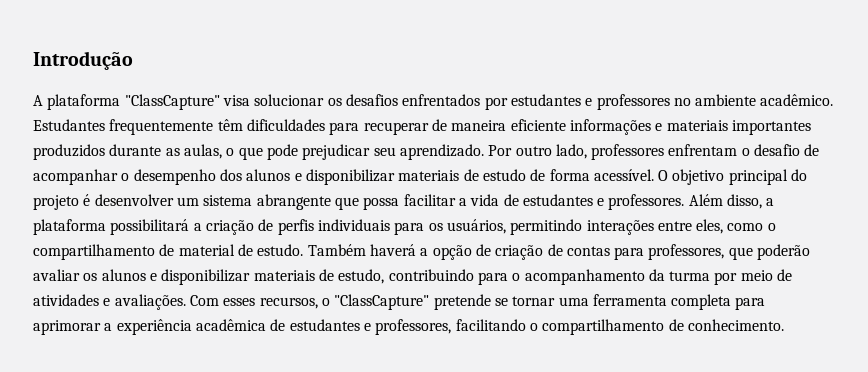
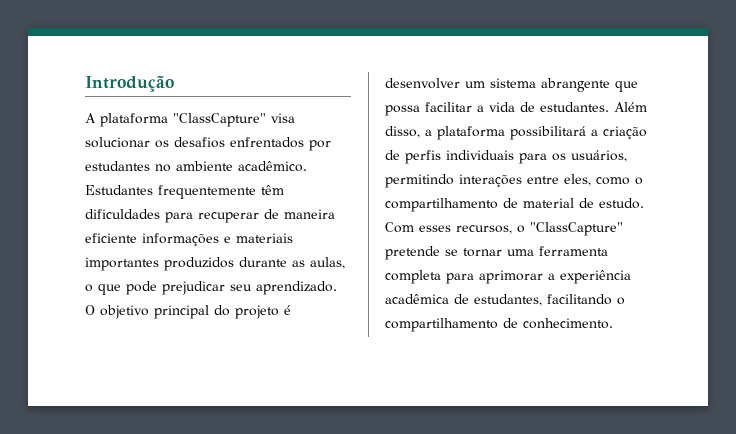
- A plataforma "ClassCapture" visa solucionar os desafios enfrentados por estudantes e professores no ambiente acadêmico.
+ A plataforma "ClassCapture" visa solucionar os desafios enfrentados por estudantes no ambiente acadêmico.
- Por outro lado, professores enfrentam o desafio de acompanhar o desempenho dos alunos e disponibilizar materiais de estudo de forma acessível.
- O objetivo principal do projeto é desenvolver um sistema abrangente que possa facilitar a vida de estudantes e professores.
+ O objetivo principal do projeto é desenvolver um sistema abrangente que possa facilitar a vida de estudantes.
- Também haverá a opção de criação de contas para professores, que poderão avaliar os alunos e disponibilizar materiais de estudo, contribuindo para o acompanhamento da turma por meio de atividades e avaliações.
- Com esses recursos, o "ClassCapture" pretende se tornar uma ferramenta completa para aprimorar a experiência acadêmica de estudantes e professores, facilitando o compartilhamento de conhecimento.
+ Com esses recursos, o "ClassCapture" pretende se tornar uma ferramenta completa para aprimorar a experiência acadêmica de estudantes, facilitando o compartilhamento de conhecimento.

